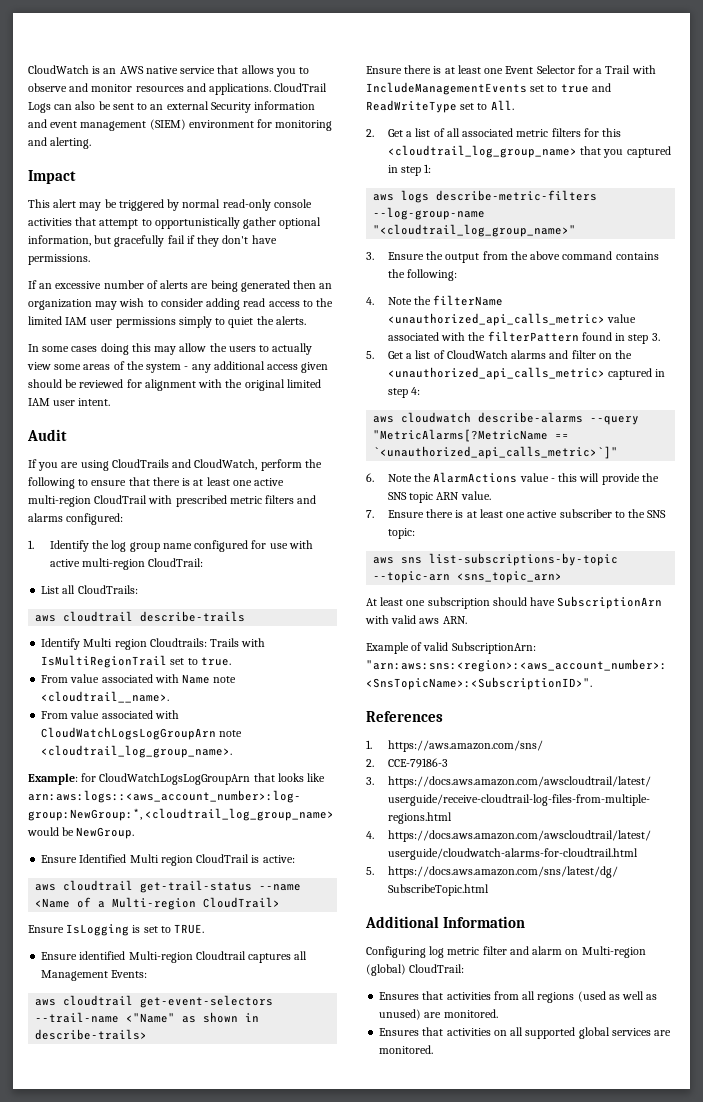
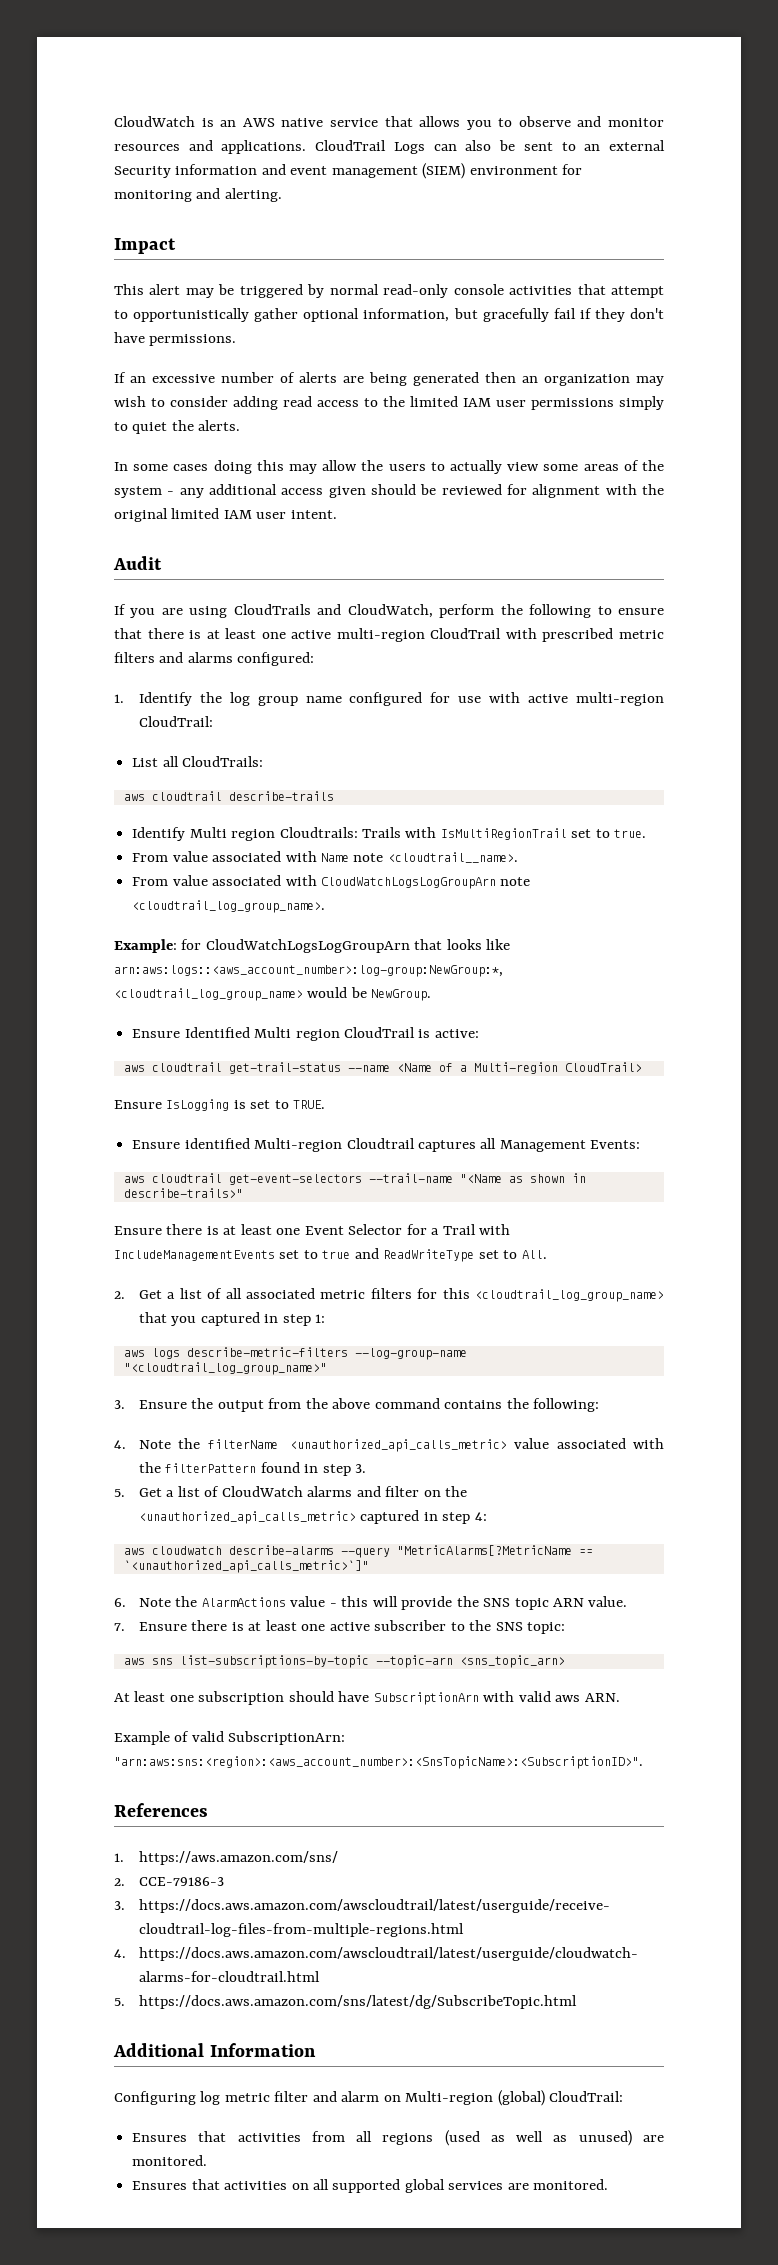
- aws cloudtrail get-event-selectors --trail-name <"Name" as shown in describe-trails>
+ aws cloudtrail get-event-selectors --trail-name "<Name as shown in describe-trails>"

